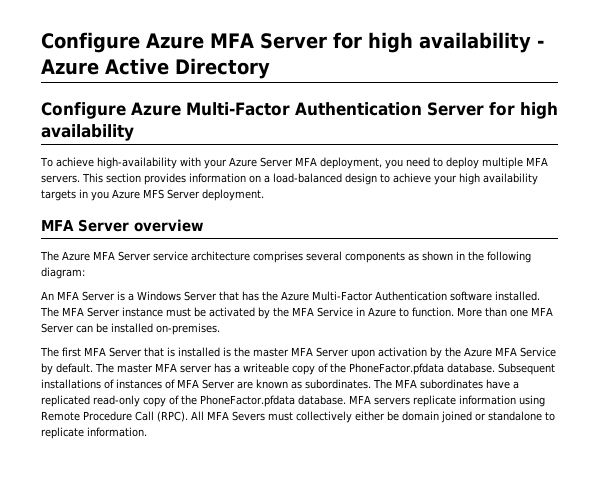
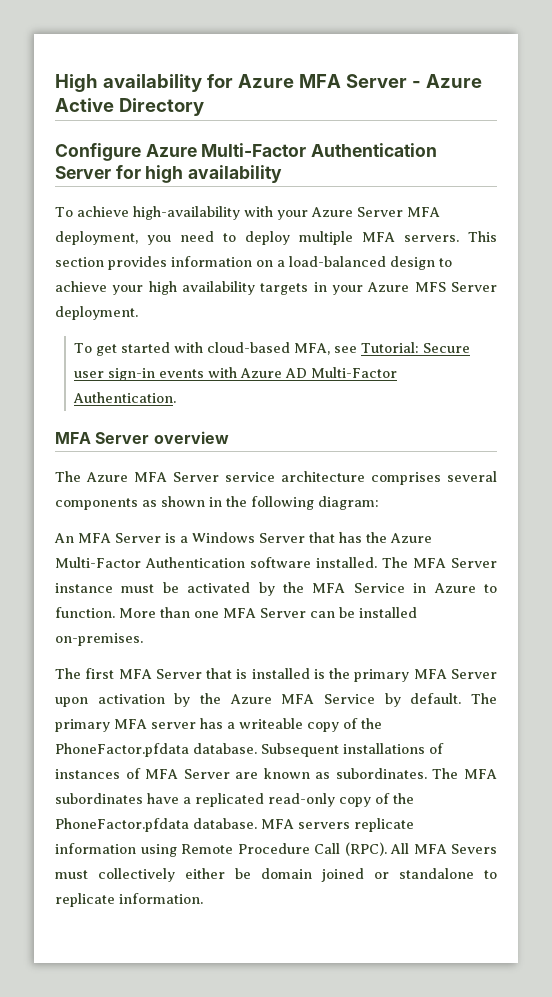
- Configure Azure MFA Server for high availability - Azure Active Directory
+ High availability for Azure MFA Server - Azure Active Directory
- This section provides information on a load-balanced design to achieve your high availability targets in you Azure MFS Server deployment.
+ This section provides information on a load-balanced design to achieve your high availability targets in your Azure MFS Server deployment.
+ To get started with cloud-based MFA, see Tutorial: Secure user sign-in events with Azure AD Multi-Factor Authentication.
- The first MFA Server that is installed is the master MFA Server upon activation by the Azure MFA Service by default.
+ The first MFA Server that is installed is the primary MFA Server upon activation by the Azure MFA Service by default.
- The master MFA server has a writeable copy of the PhoneFactor.pfdata database.
+ The primary MFA server has a writeable copy of the PhoneFactor.pfdata database.

